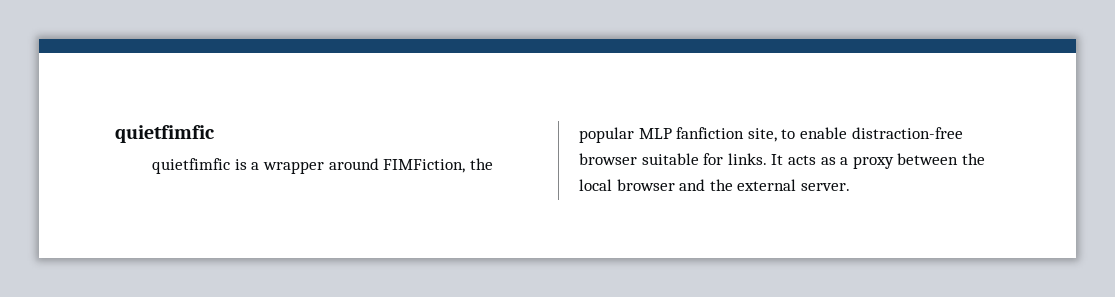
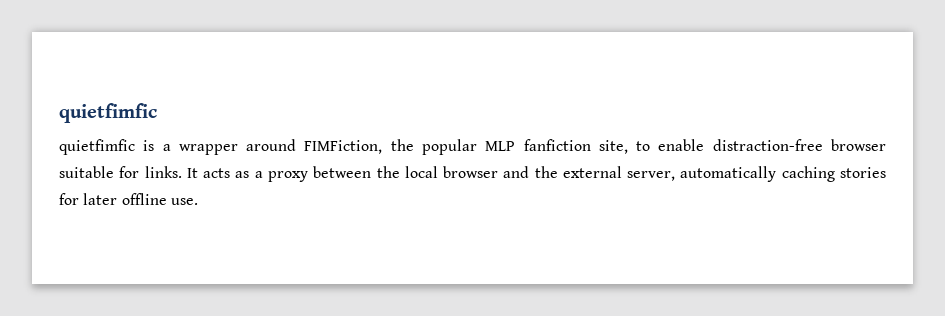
- It acts as a proxy between the local browser and the external server.
+ It acts as a proxy between the local browser and the external server, automatically caching stories for later offline use.

